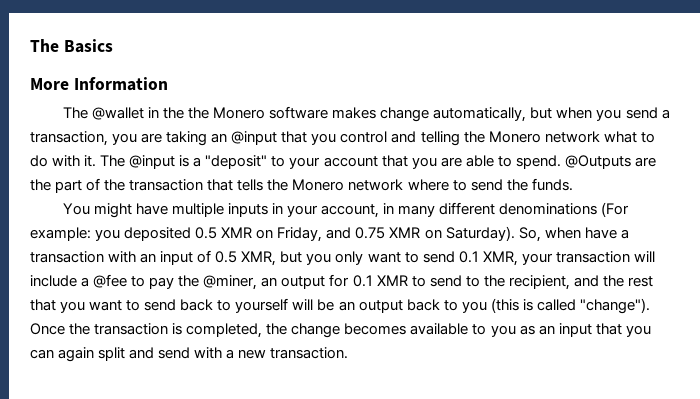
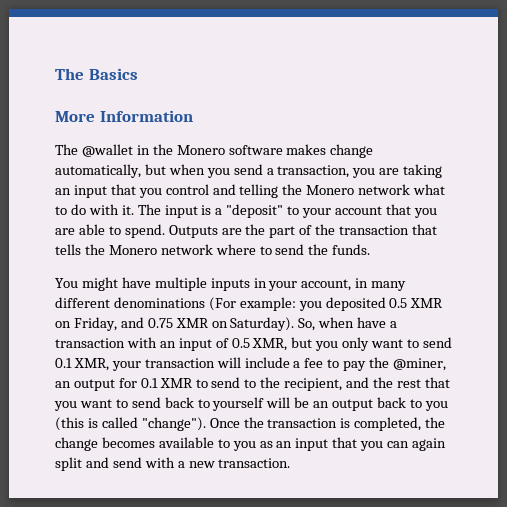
- The @wallet in the the Monero software makes change automatically, but when you send a transaction, you are taking an @input that you control and telling the Monero network what to do with it.
+ The @wallet in the Monero software makes change automatically, but when you send a transaction, you are taking an input that you control and telling the Monero network what to do with it.
- The @input is a "deposit" to your account that you are able to spend.
+ The input is a "deposit" to your account that you are able to spend.
- @Outputs are the part of the transaction that tells the Monero network where to send the funds.
+ Outputs are the part of the transaction that tells the Monero network where to send the funds.
- So, when have a transaction with an input of 0.5 XMR, but you only want to send 0.1 XMR, your transaction will include a @fee to pay the @miner, an output for 0.1 XMR to send to the recipient, and the rest that you want to send back to yourself will be an output back to you (this is called "change").
+ So, when have a transaction with an input of 0.5 XMR, but you only want to send 0.1 XMR, your transaction will include a fee to pay the @miner, an output for 0.1 XMR to send to the recipient, and the rest that you want to send back to yourself will be an output back to you (this is called "change").

